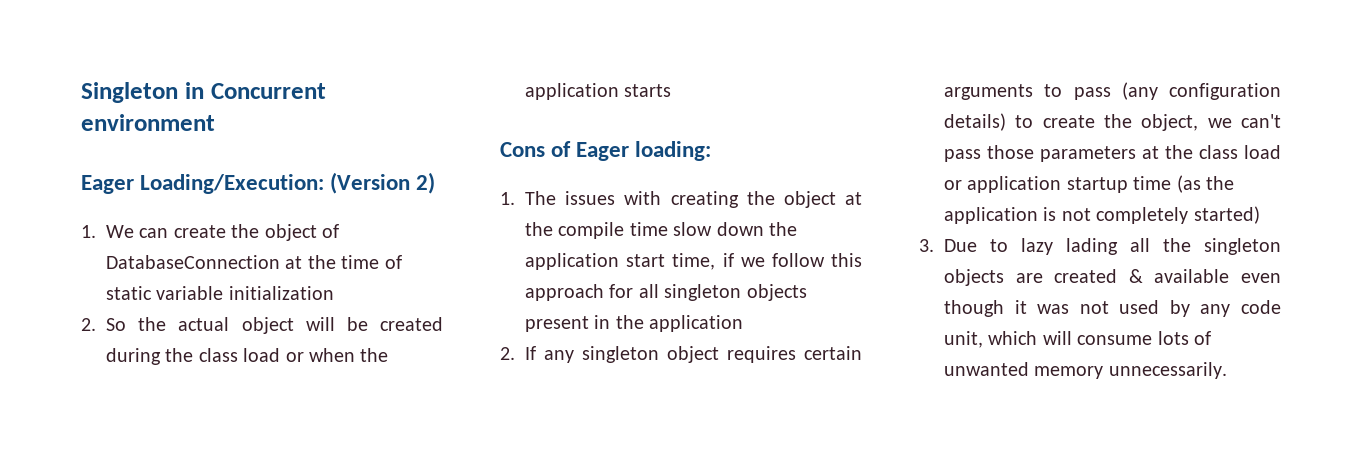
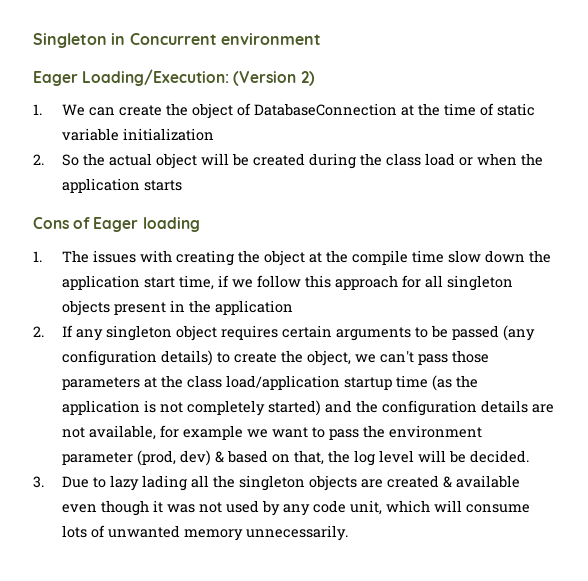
- Cons of Eager loading:
+ Cons of Eager loading
- 2. If any singleton object requires certain arguments to pass (any configuration details) to create the object, we can't pass those parameters at the class load or application startup time (as the application is not completely started)
+ 2. If any singleton object requires certain arguments to be passed (any configuration details) to create the object, we can't pass those parameters at the class load/application startup time (as the application is not completely started) and the configuration details are not available, for example we want to pass the environment parameter (prod, dev) & based on that, the log level will be decided.

